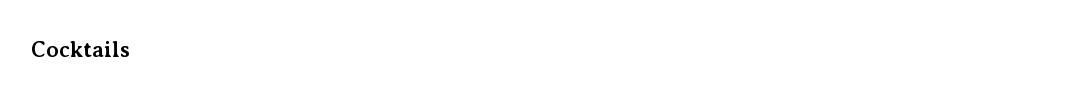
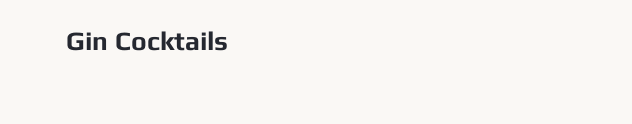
- Cocktails
+ Gin Cocktails

